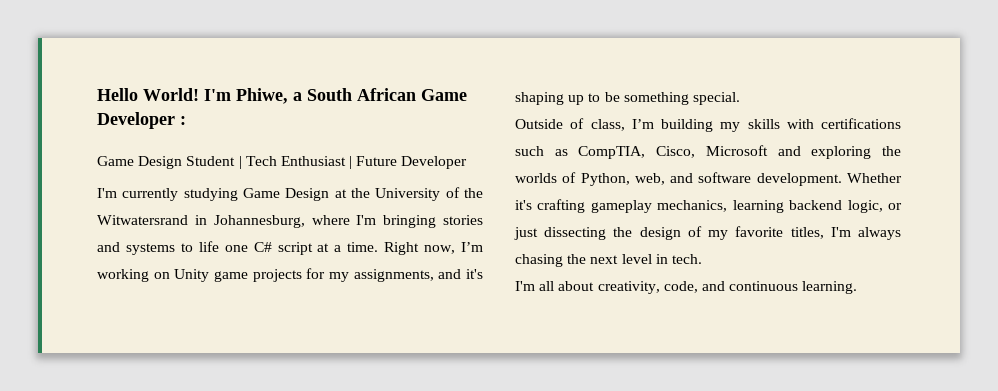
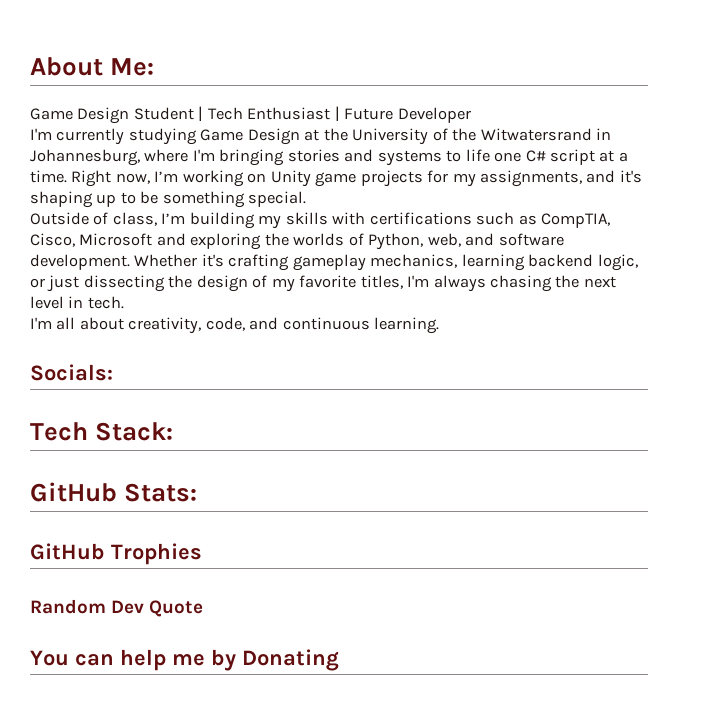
- Hello World! I'm Phiwe, a South African Game Developer :
+ About Me:
+ Socials:
+ Tech Stack:
+ GitHub Stats:
+ GitHub Trophies
+ Random Dev Quote
+ You can help me by Donating

